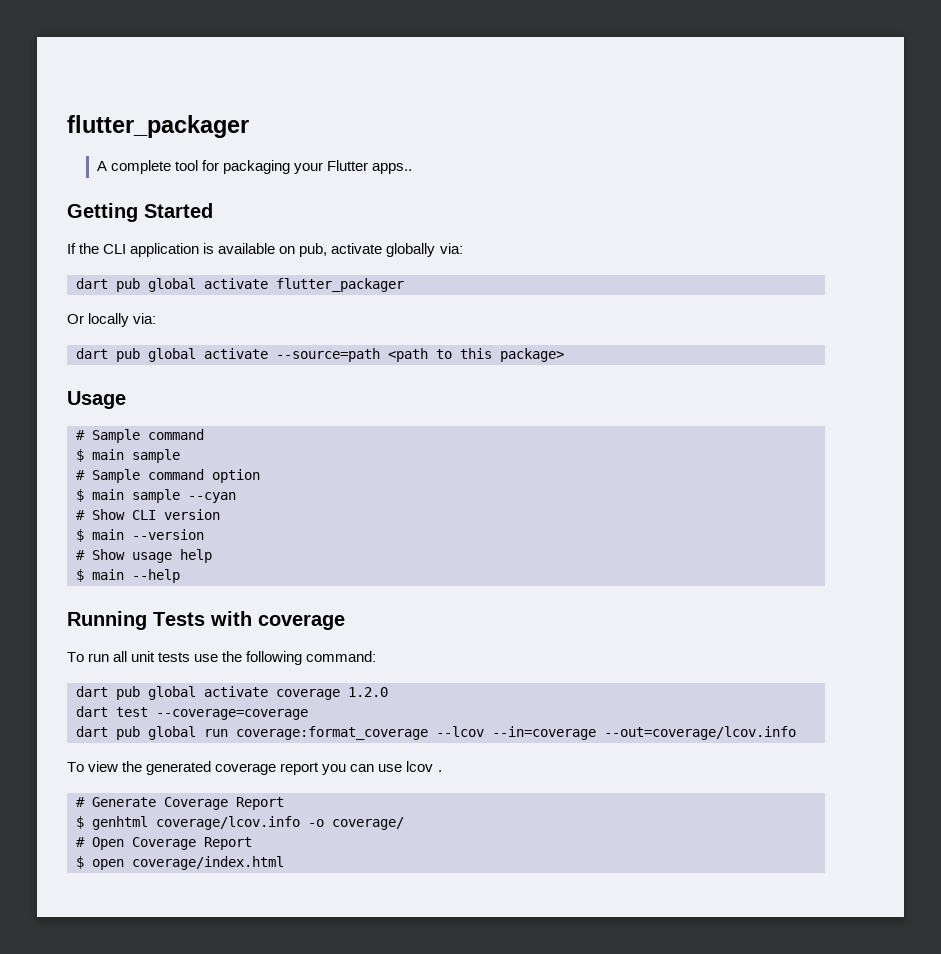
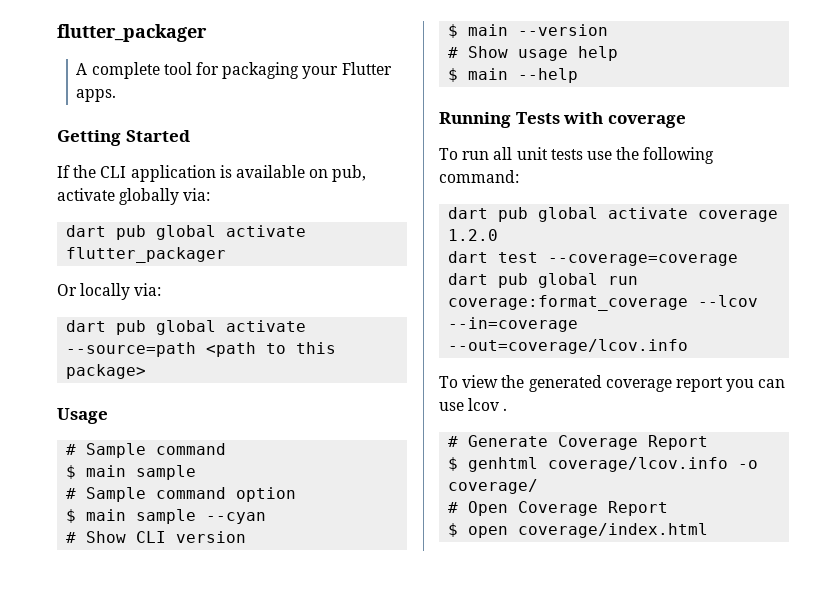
- A complete tool for packaging your Flutter apps..
+ A complete tool for packaging your Flutter apps.

